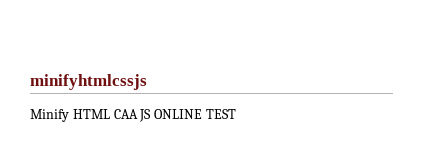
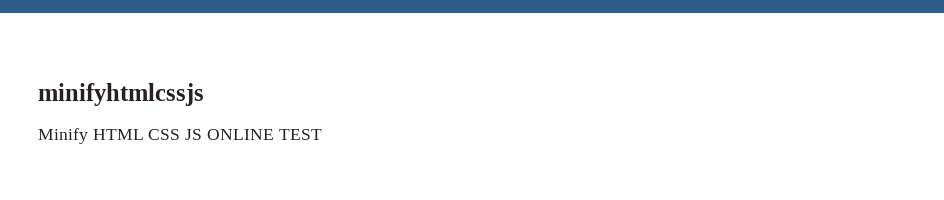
- Minify HTML CAA JS ONLINE TEST
+ Minify HTML CSS JS ONLINE TEST

